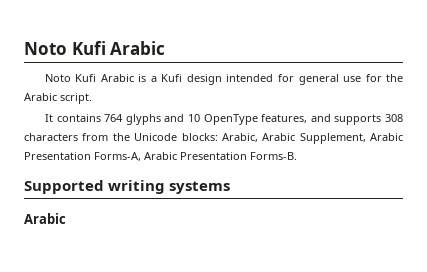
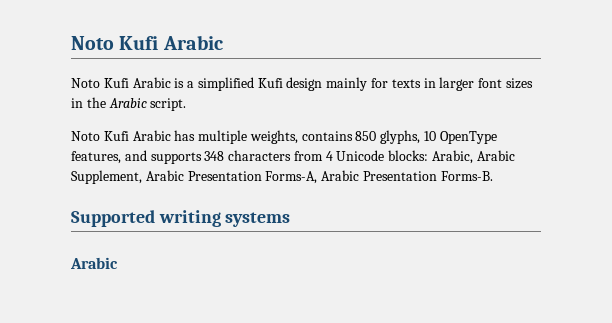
- Noto Kufi Arabic is a Kufi design intended for general use for the Arabic script.
- It contains 764 glyphs and 10 OpenType features, and supports 308 characters from the Unicode blocks: Arabic, Arabic Supplement, Arabic Presentation Forms-A, Arabic Presentation Forms-B.
+ Noto Kufi Arabic is a simplified Kufi design mainly for texts in larger font sizes in the Arabic script.
+ Noto Kufi Arabic has multiple weights, contains 850 glyphs, 10 OpenType features, and supports 348 characters from 4 Unicode blocks: Arabic, Arabic Supplement, Arabic Presentation Forms-A, Arabic Presentation Forms-B.

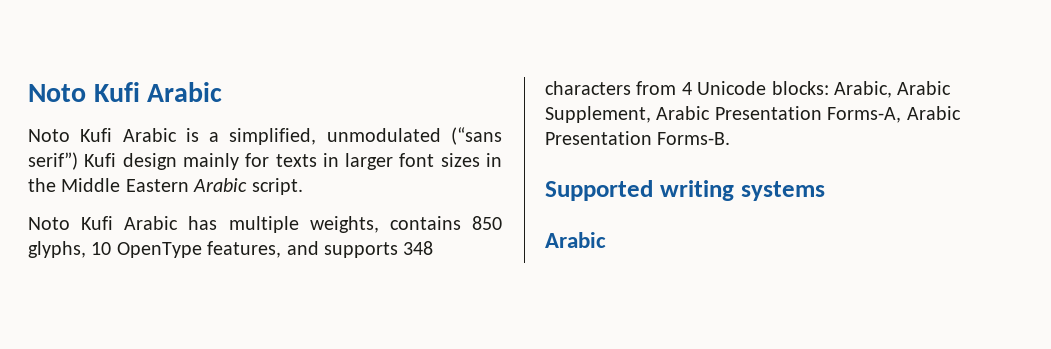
- Noto Kufi Arabic is a simplified Kufi design mainly for texts in larger font sizes in the Arabic script.
+ Noto Kufi Arabic is a simplified, unmodulated (“sans serif”) Kufi design mainly for texts in larger font sizes in the Middle Eastern Arabic script.

